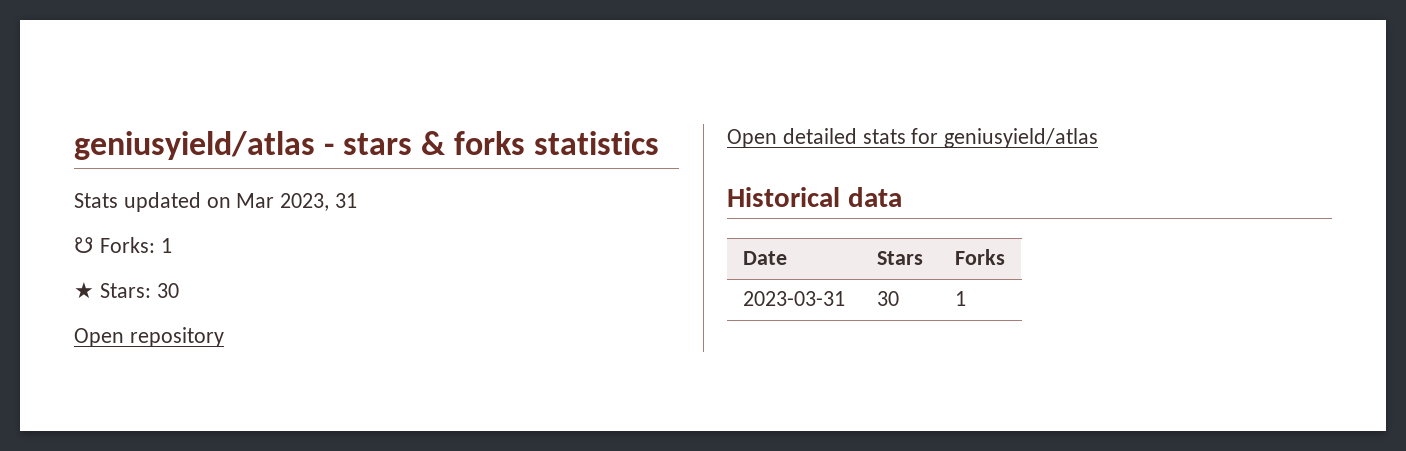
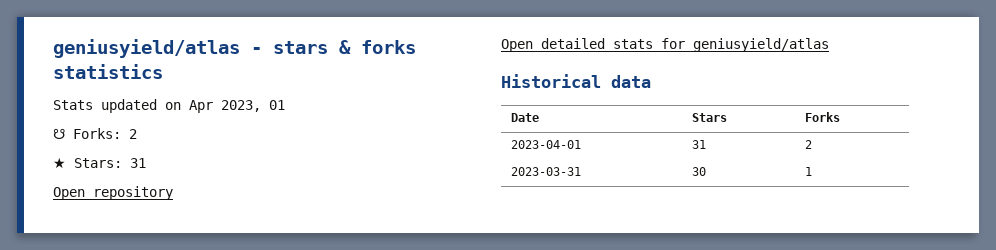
- Stats updated on Mar 2023, 31
+ Stats updated on Apr 2023, 01
- ☋ Forks: 1
+ ☋ Forks: 2
- ★ Stars: 30
+ ★ Stars: 31
+ 2023-04-01 | 31 | 2

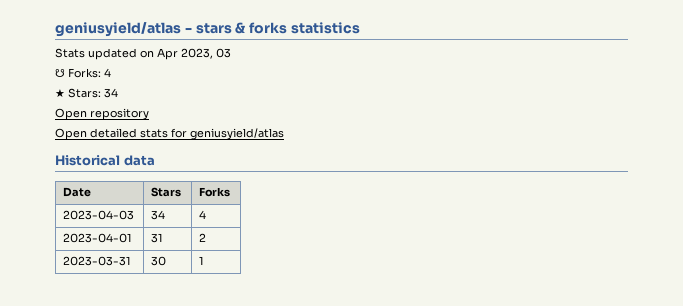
- Stats updated on Apr 2023, 01
+ Stats updated on Apr 2023, 03
- ☋ Forks: 2
+ ☋ Forks: 4
- ★ Stars: 31
+ ★ Stars: 34
+ 2023-04-03 | 34 | 4

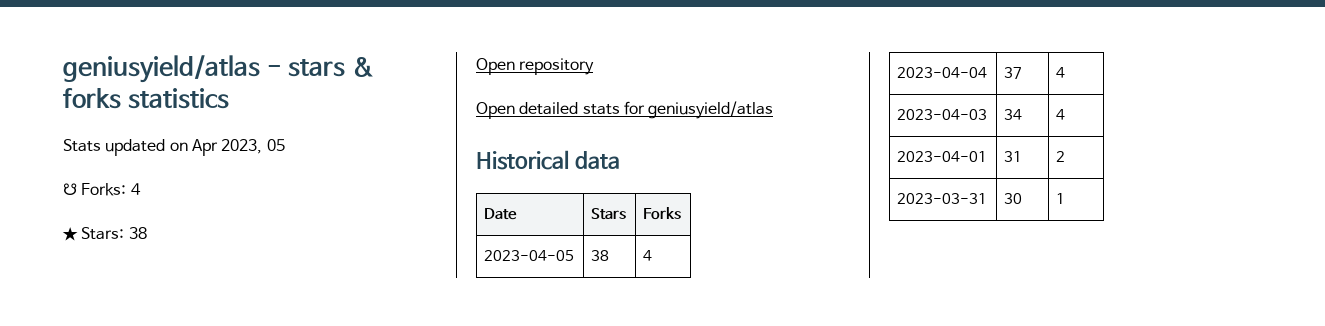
- Stats updated on Apr 2023, 03
+ Stats updated on Apr 2023, 05
- ★ Stars: 34
+ ★ Stars: 38
+ 2023-04-05 | 38 | 4
+ 2023-04-04 | 37 | 4

